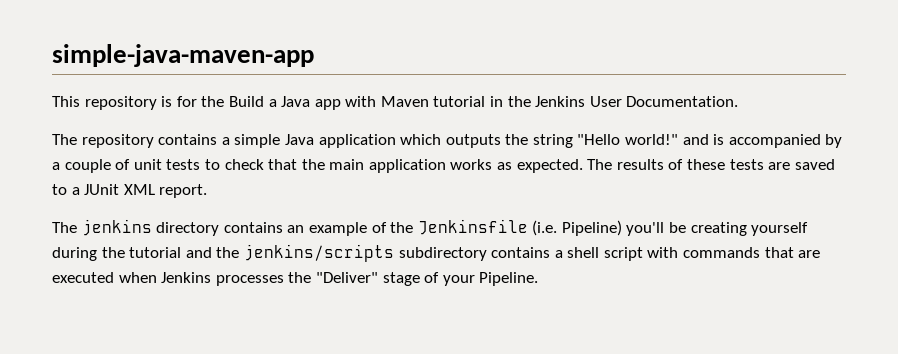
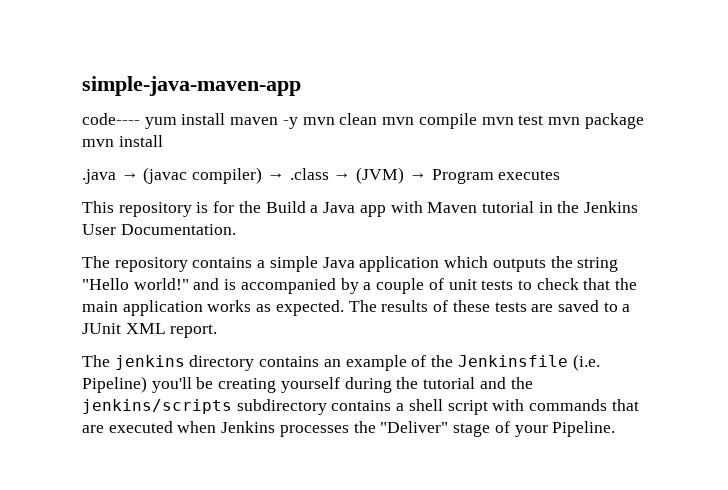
+ code---- yum install maven -y mvn clean mvn compile mvn test mvn package mvn install
+ .java → (javac compiler) → .class → (JVM) → Program executes

